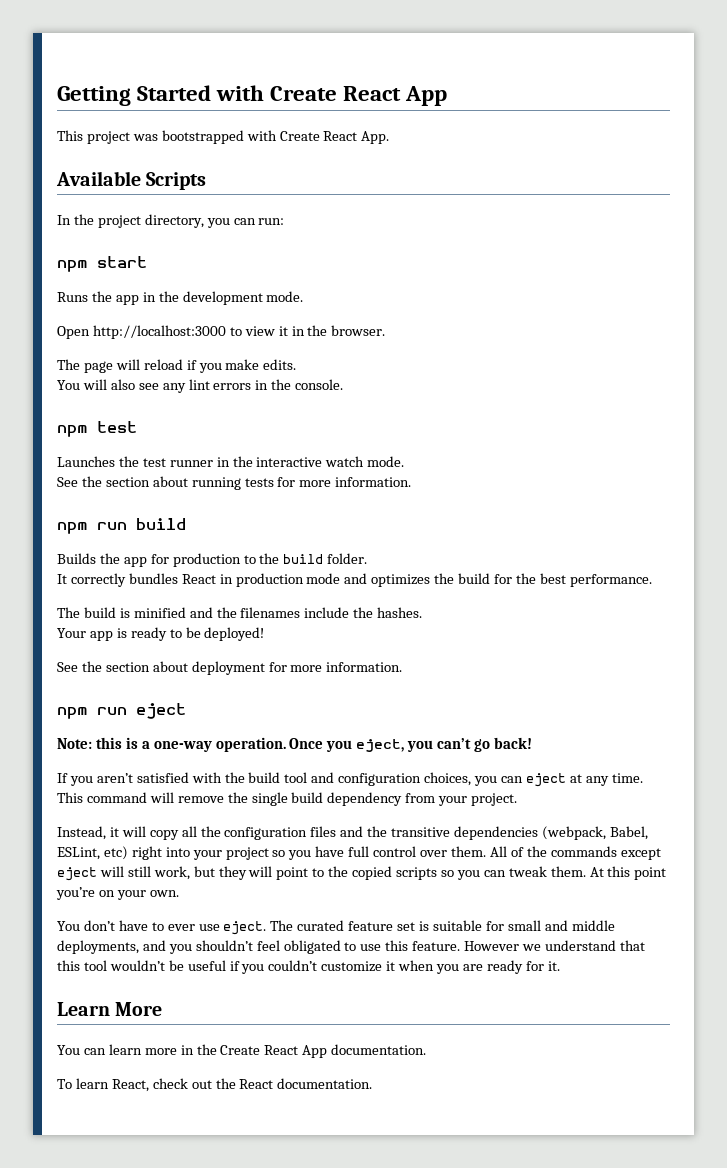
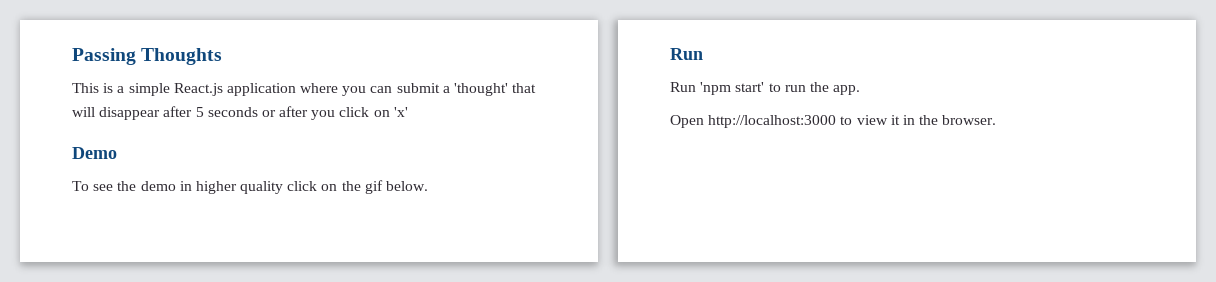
- Getting Started with Create React App
- This project was bootstrapped with Create React App.
- Available Scripts
- In the project directory, you can run:
- npm start
- Runs the app in the development mode.
+ Passing Thoughts
+ This is a simple React.js application where you can submit a 'thought' that will disappear after 5 seconds or after you click on 'x'
+ Demo
+ To see the demo in higher quality click on the gif below.
+ Run
+ Run 'npm start' to run the app.
- The page will reload if you make edits.
- You will also see any lint errors in the console.
- npm test
- Launches the test runner in the interactive watch mode.
- See the section about running tests for more information.
- npm run build
- Builds the app for production to the build folder.
- It correctly bundles React in production mode and optimizes the build for the best performance.
- The build is minified and the filenames include the hashes.
- Your app is ready to be deployed!
- See the section about deployment for more information.
- npm run eject
- Note: this is a one-way operation. Once you eject, you can’t go back!
- If you aren’t satisfied with the build tool and configuration choices, you can eject at any time. This command will remove the single build dependency from your project.
- Instead, it will copy all the configuration files and the transitive dependencies (webpack, Babel, ESLint, etc) right into your project so you have full control over them. All of the commands except eject will still work, but they will point to the copied scripts so you can tweak them. At this point you’re on your own.
- You don’t have to ever use eject. The curated feature set is suitable for small and middle deployments, and you shouldn’t feel obligated to use this feature. However we understand that this tool wouldn’t be useful if you couldn’t customize it when you are ready for it.
- Learn More
- You can learn more in the Create React App documentation.
- To learn React, check out the React documentation.

